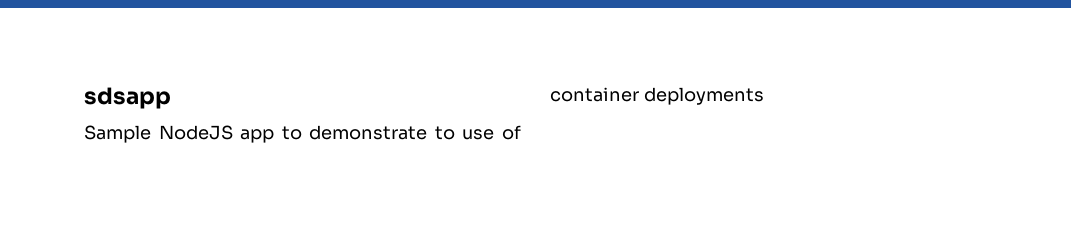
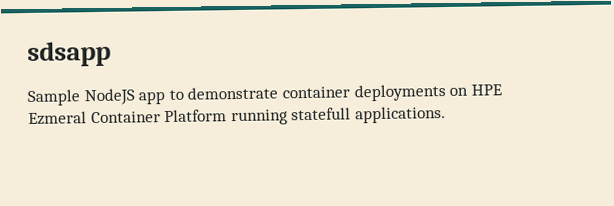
- Sample NodeJS app to demonstrate to use of container deployments
+ Sample NodeJS app to demonstrate container deployments on HPE Ezmeral Container Platform running statefull applications.

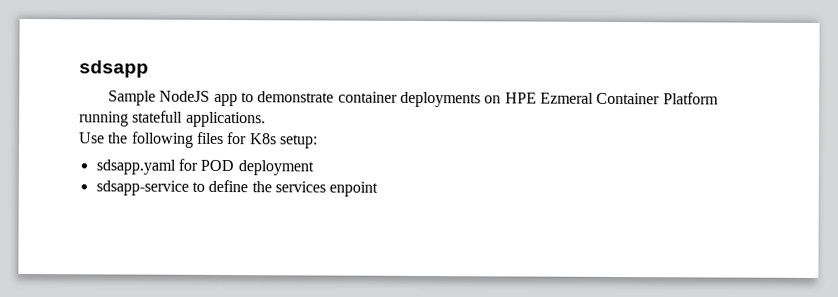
+ Use the following files for K8s setup:
+ sdsapp.yaml for POD deployment
+ sdsapp-service to define the services enpoint

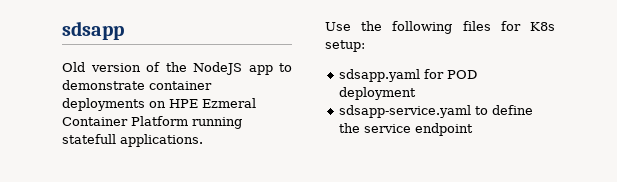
- Sample NodeJS app to demonstrate container deployments on HPE Ezmeral Container Platform running statefull applications.
+ Old version of the NodeJS app to demonstrate container deployments on HPE Ezmeral Container Platform running statefull applications.
- sdsapp-service to define the services enpoint
+ sdsapp-service.yaml to define the service endpoint

